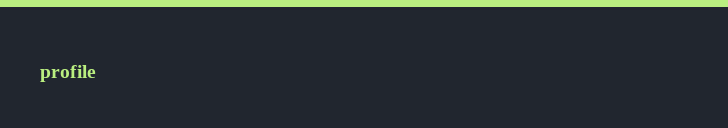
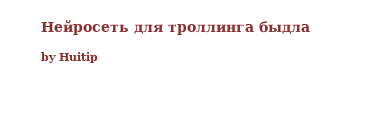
- profile
+ Нейросеть для троллинга быдла
+ by Huitip

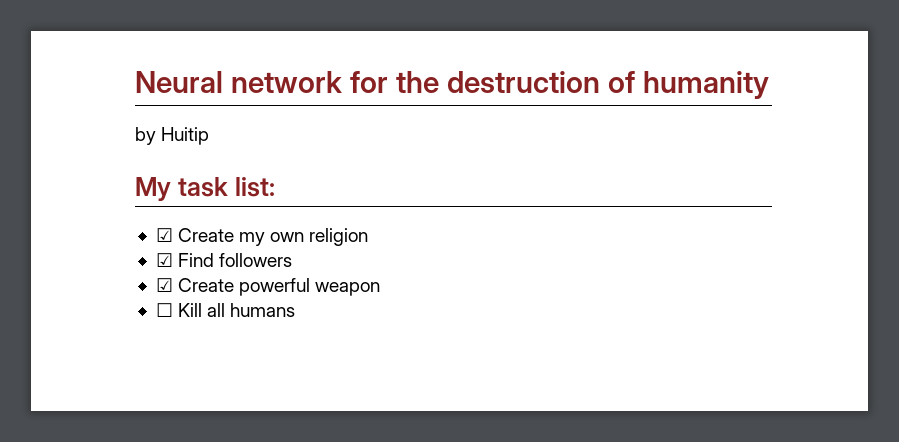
- Нейросеть для троллинга быдла
+ Neural network for the destruction of humanity
  by Huitip
+ My task list:
+ ☑ Create my own religion
+ ☑ Find followers
+ ☑ Create powerful weapon
+ ☐ Kill all humans

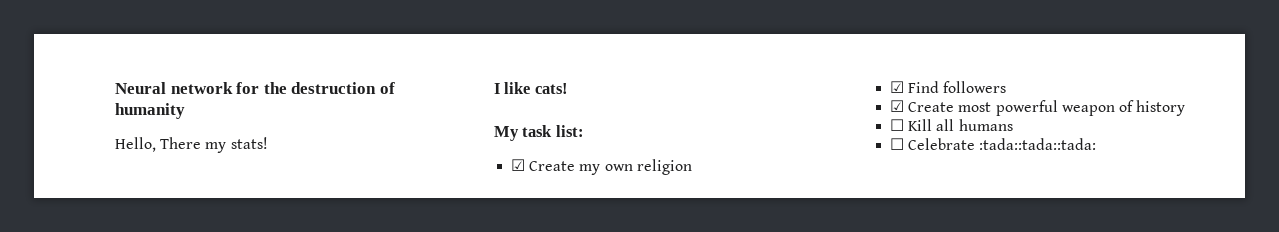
- by Huitip
+ Hello, There my stats!
+ I like cats!
- ☑ Create powerful weapon
+ ☑ Create most powerful weapon of history
+ ☐ Celebrate :tada::tada::tada:

